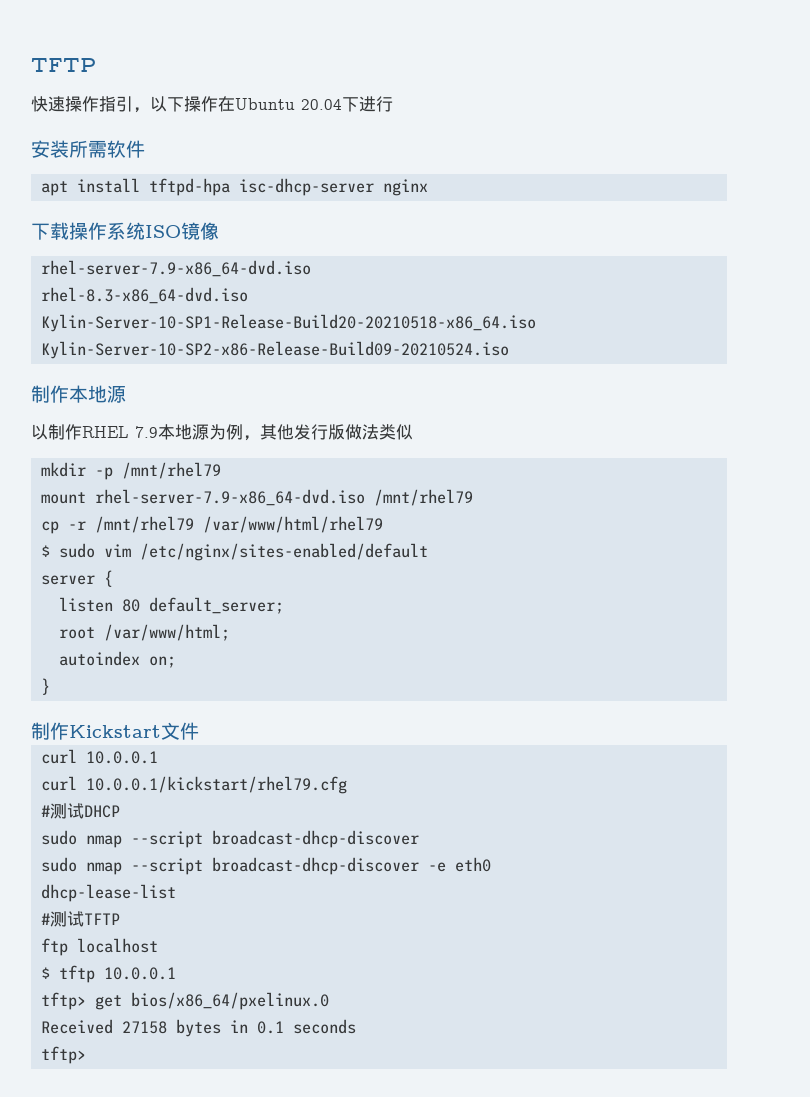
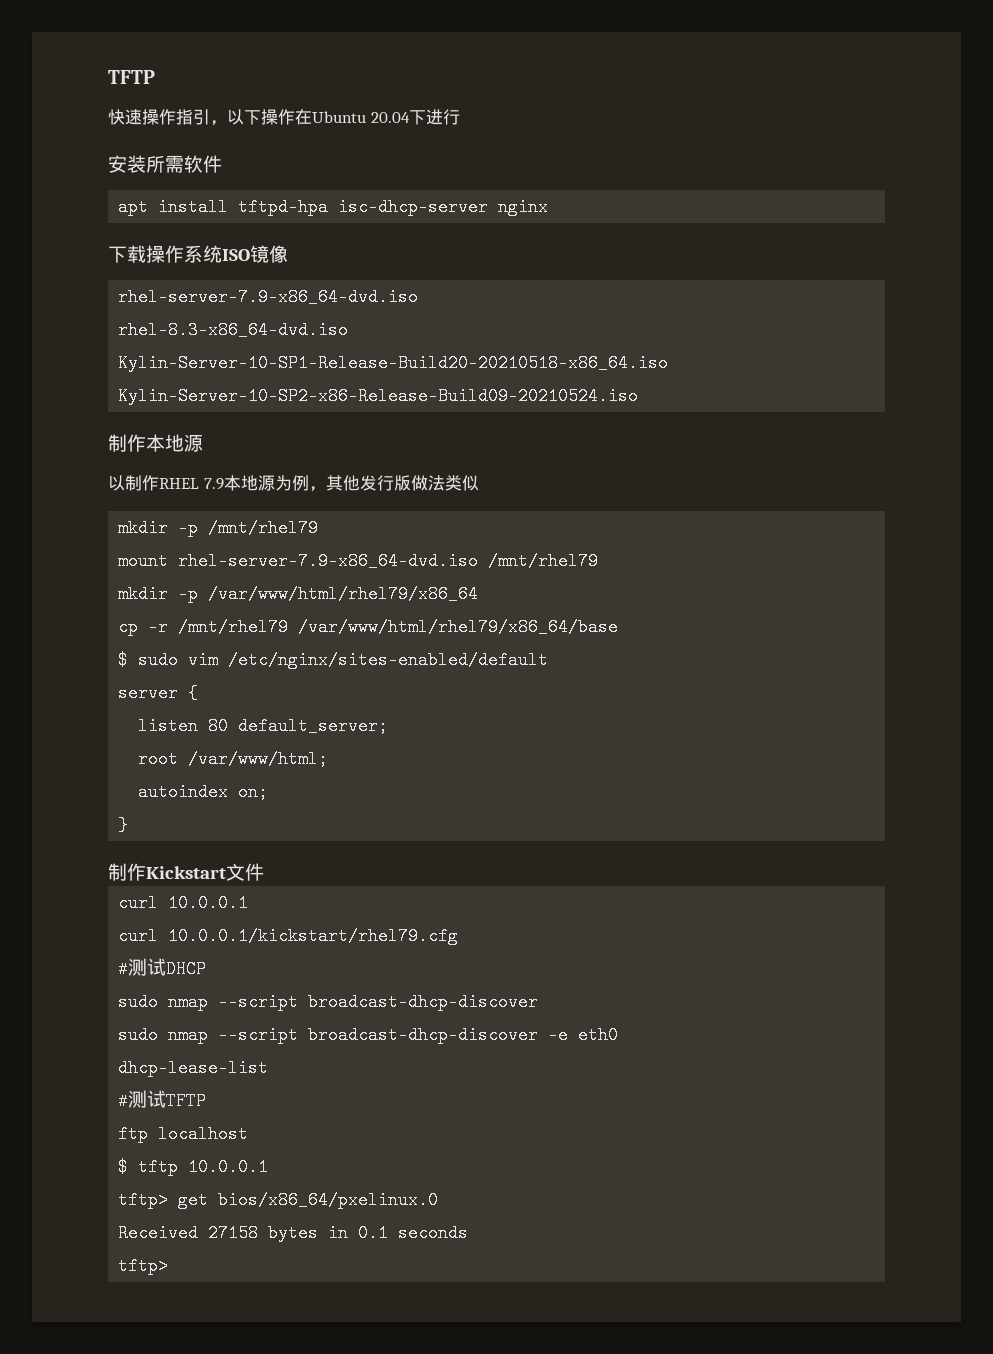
+ mkdir -p /var/www/html/rhel79/x86_64
- cp -r /mnt/rhel79 /var/www/html/rhel79
+ cp -r /mnt/rhel79 /var/www/html/rhel79/x86_64/base

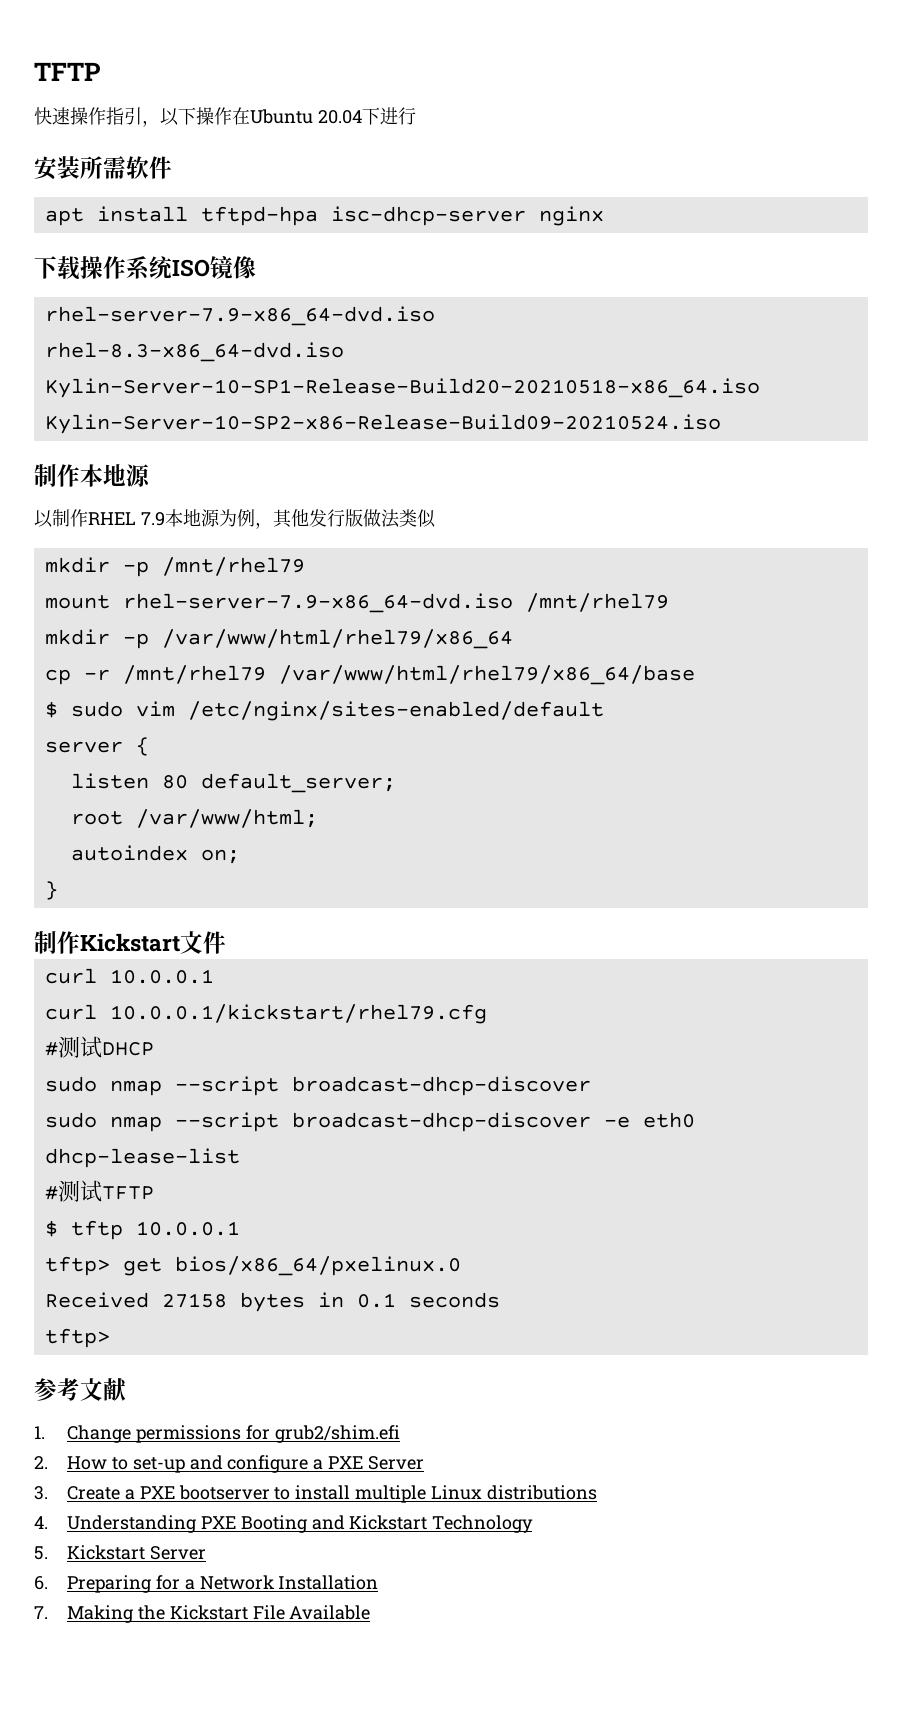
- ftp localhost
+ 参考文献
+ 1. Change permissions for grub2/shim.efi
+ 2. How to set-up and configure a PXE Server
+ 3. Create a PXE bootserver to install multiple Linux distributions
+ 4. Understanding PXE Booting and Kickstart Technology
+ 5. Kickstart Server
+ 6. Preparing for a Network Installation
+ 7. Making the Kickstart File Available

